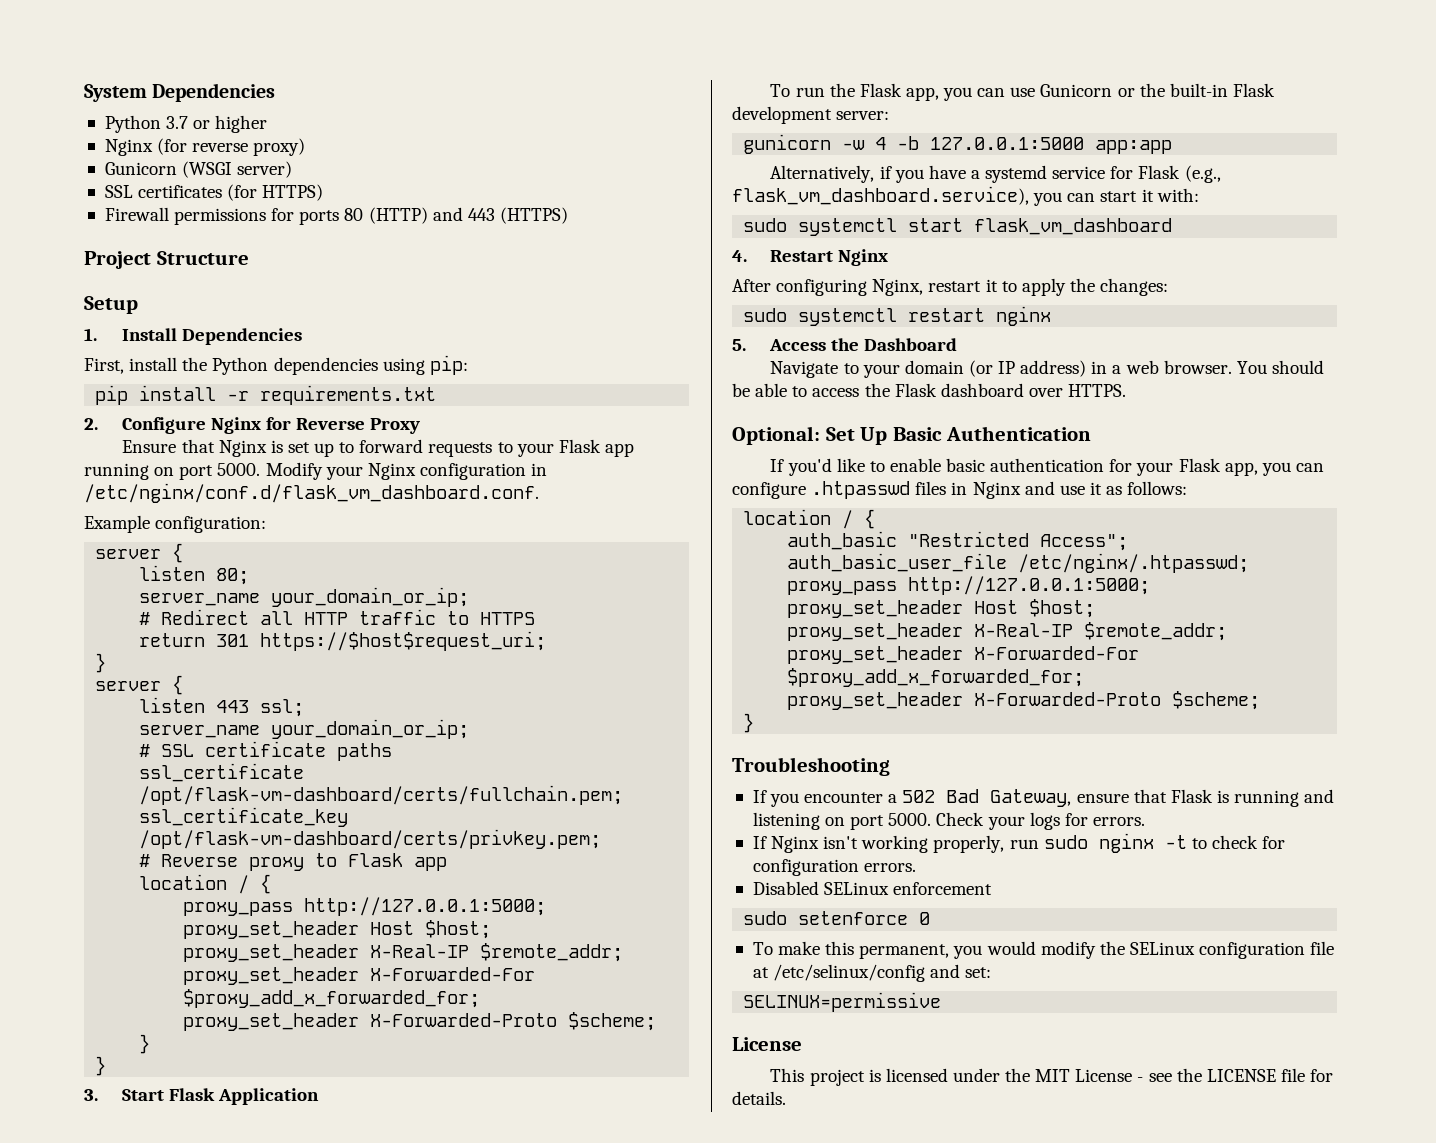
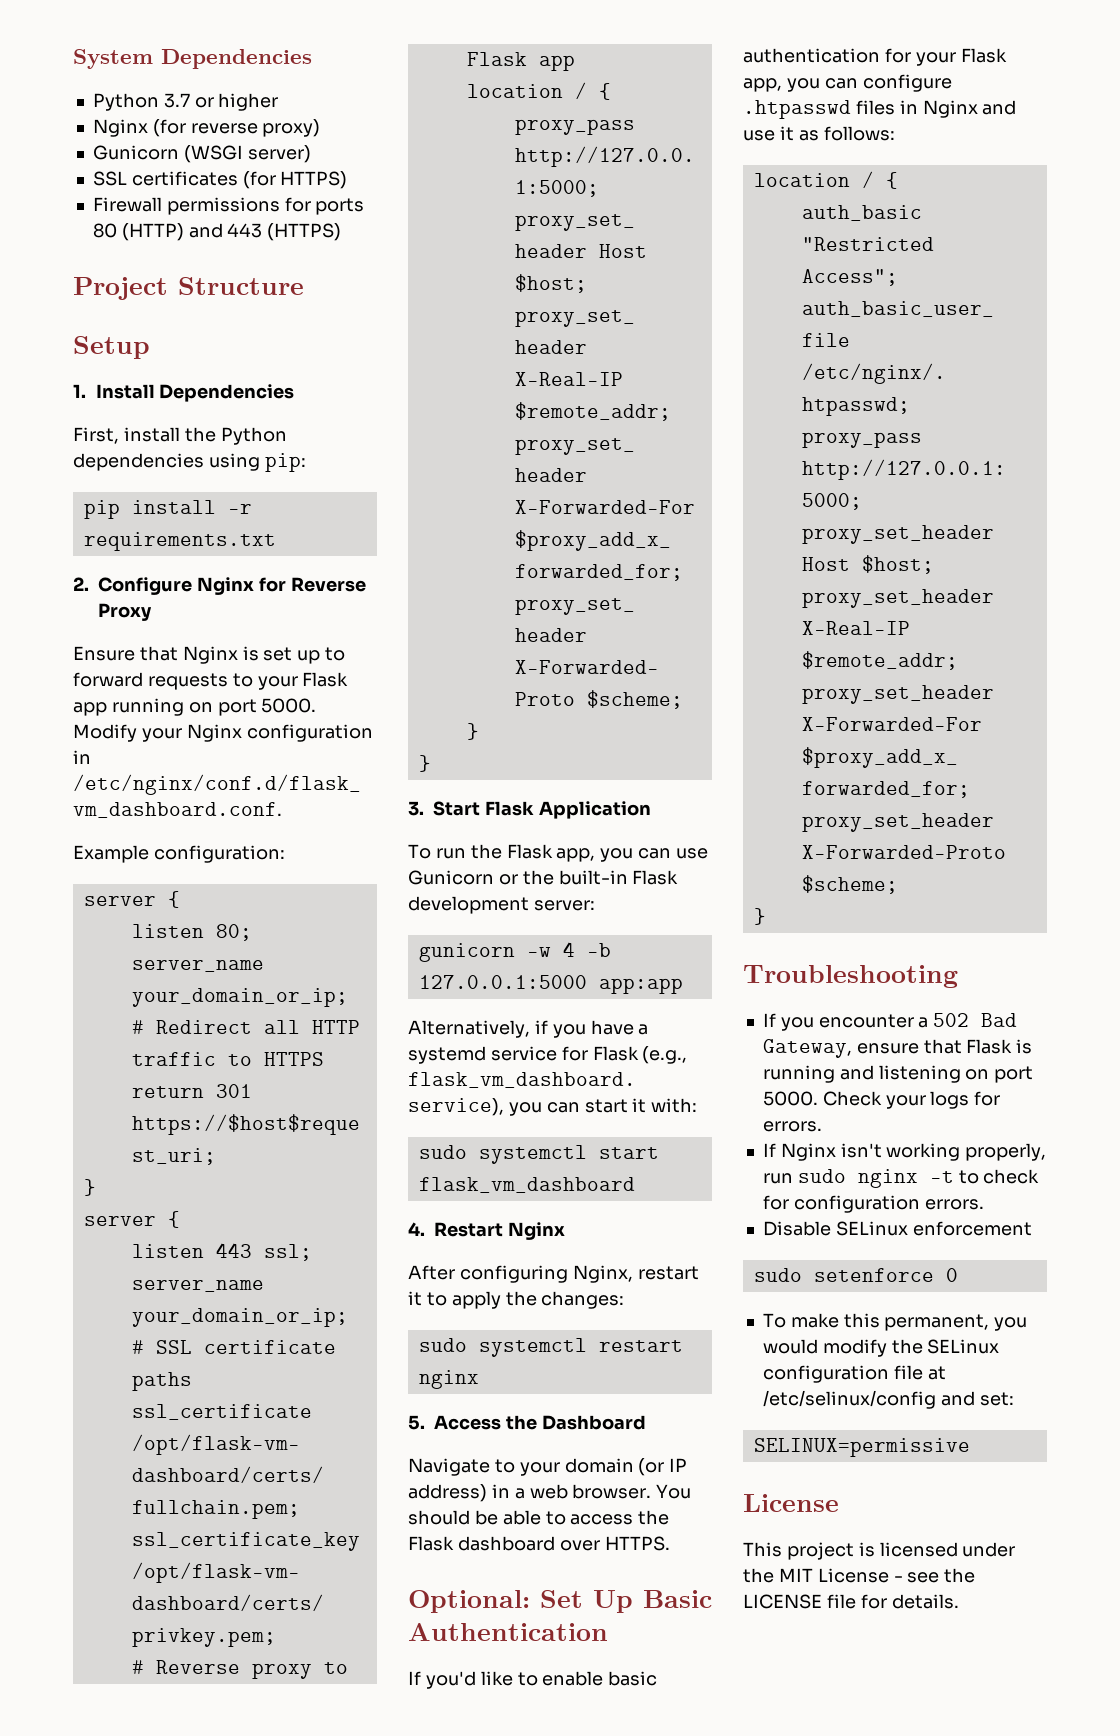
- Disabled SELinux enforcement
+ Disable SELinux enforcement

